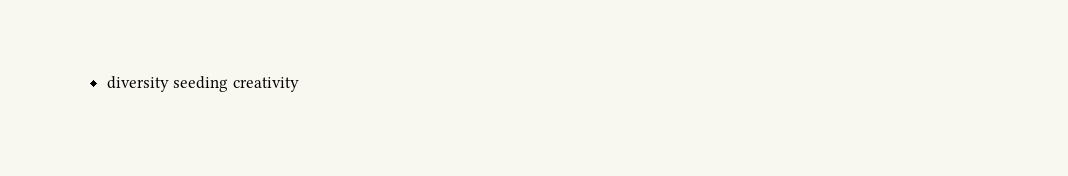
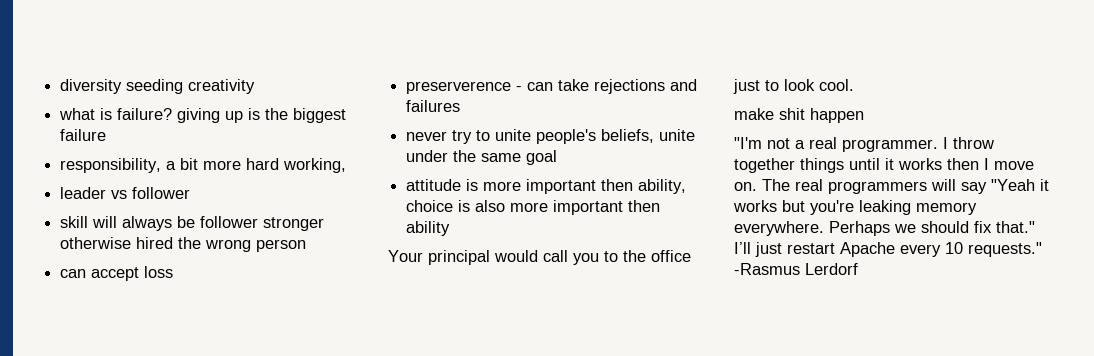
+ what is failure? giving up is the biggest failure
+ responsibility, a bit more hard working,
+ leader vs follower
+ skill will always be follower stronger otherwise hired the wrong person
+ can accept loss
+ preserverence - can take rejections and failures
+ never try to unite people's beliefs, unite under the same goal
+ attitude is more important then ability, choice is also more important then ability
+ Your principal would call you to the office just to look cool.
+ make shit happen
+ "I'm not a real programmer. I throw together things until it works then I move on. The real programmers will say "Yeah it works but you're leaking memory everywhere. Perhaps we should fix that." I’ll just restart Apache every 10 requests." -Rasmus Lerdorf

